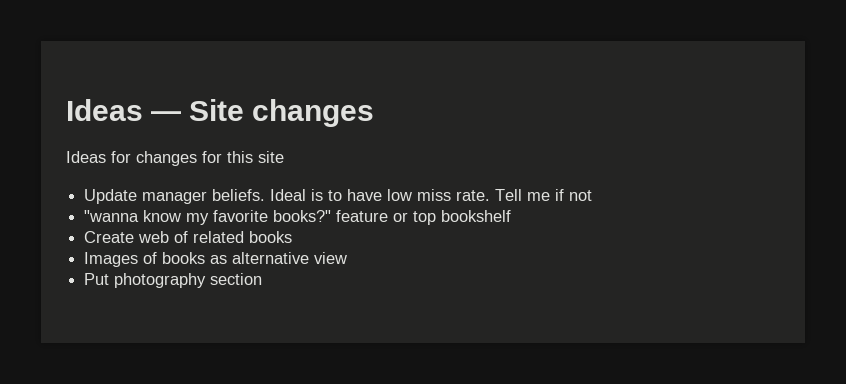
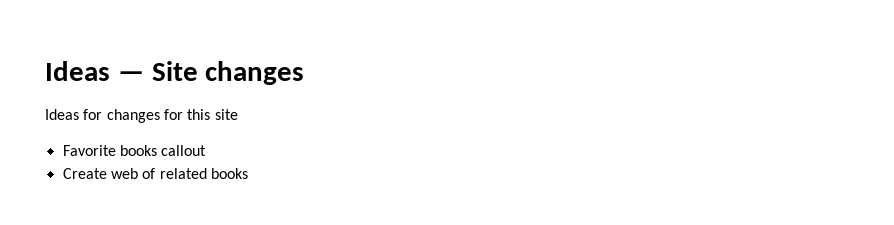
- Update manager beliefs. Ideal is to have low miss rate. Tell me if not
- "wanna know my favorite books?" feature or top bookshelf
+ Favorite books callout
- Images of books as alternative view
- Put photography section

